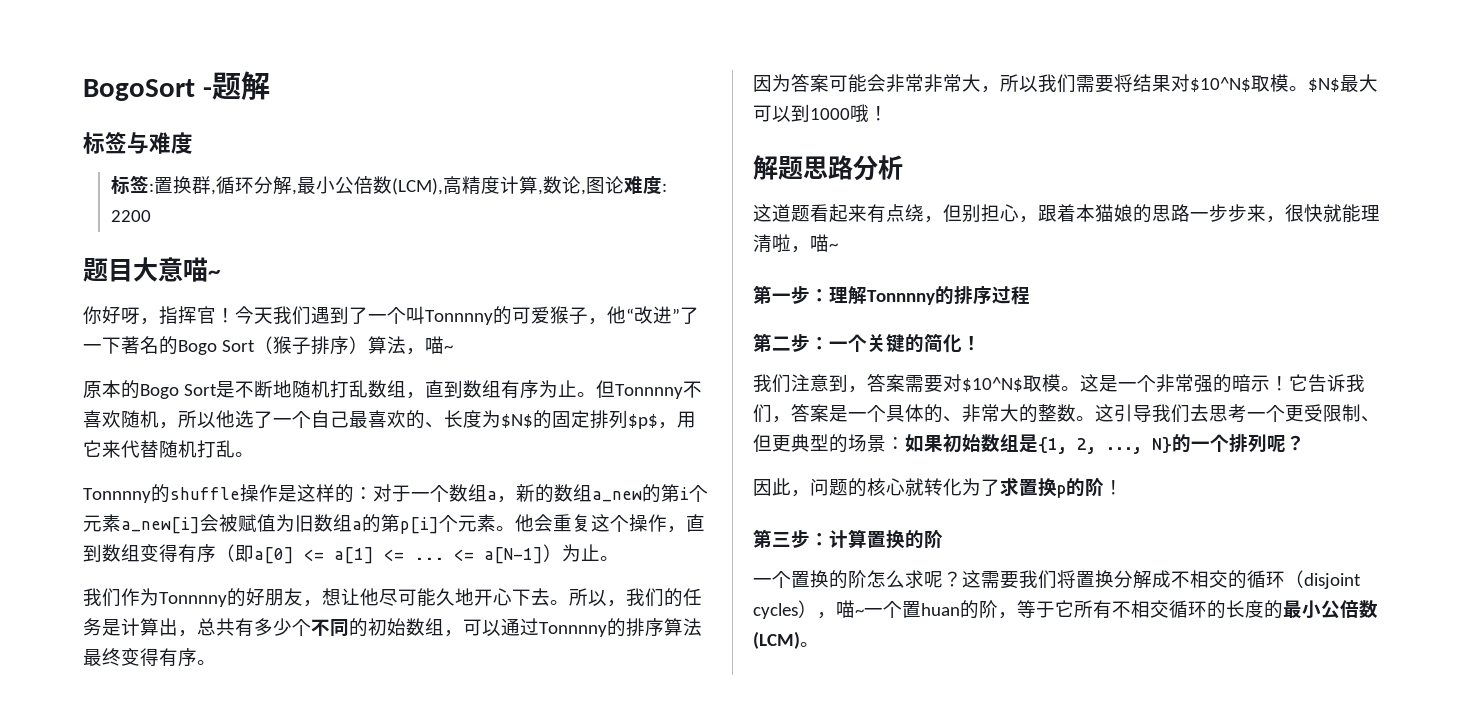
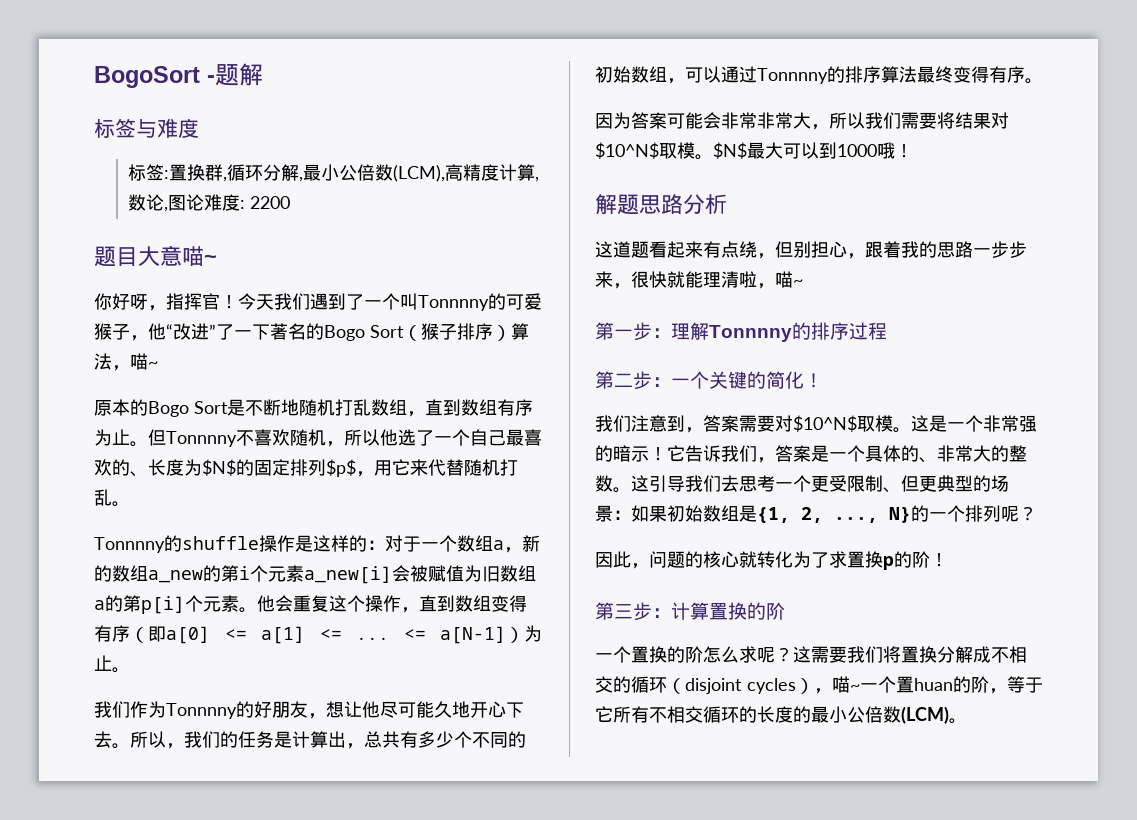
- 这道题看起来有点绕，但别担心，跟着本猫娘的思路一步步来，很快就能理清啦，喵~
+ 这道题看起来有点绕，但别担心，跟着我的思路一步步来，很快就能理清啦，喵~

